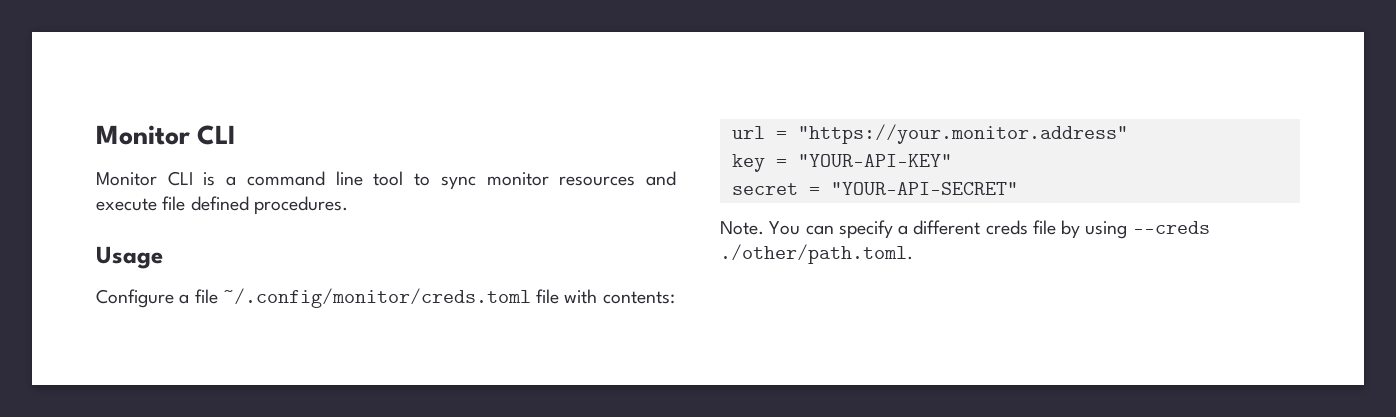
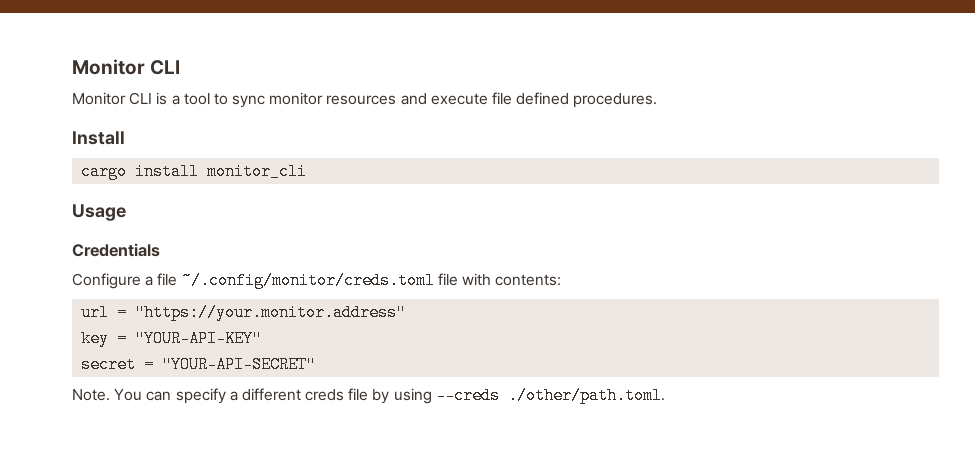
- Monitor CLI is a command line tool to sync monitor resources and execute file defined procedures.
+ Monitor CLI is a tool to sync monitor resources and execute file defined procedures.
+ Install
+ cargo install monitor_cli
+ Credentials

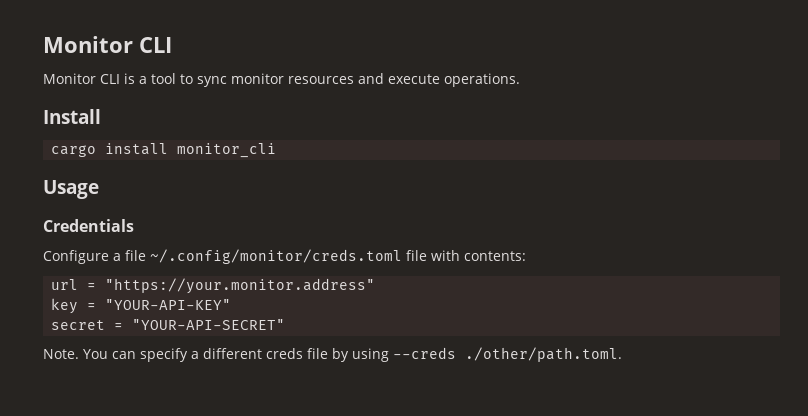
- Monitor CLI is a tool to sync monitor resources and execute file defined procedures.
+ Monitor CLI is a tool to sync monitor resources and execute operations.

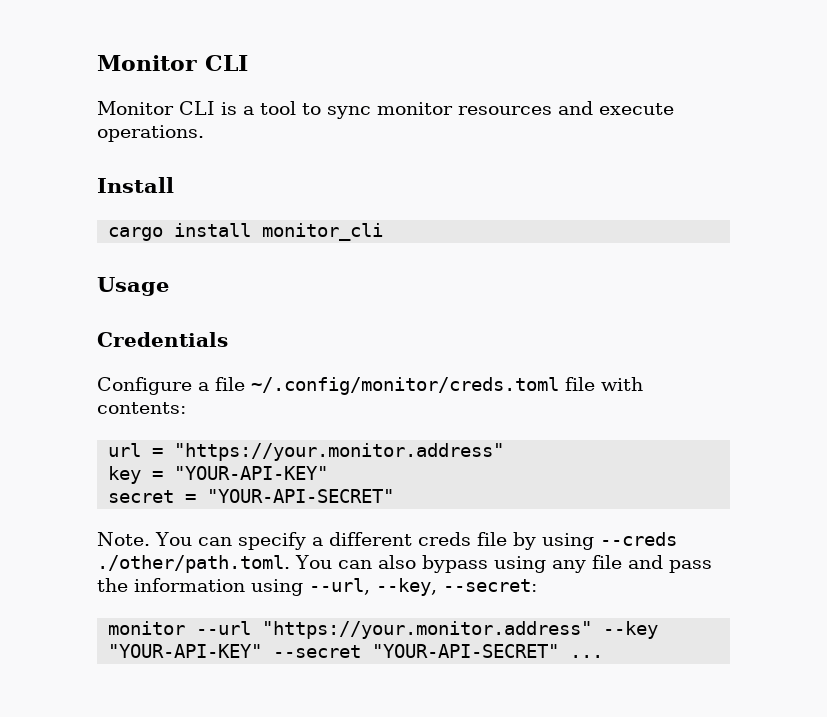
- You can specify a different creds file by using --creds ./other/path.toml.
+ You can specify a different creds file by using --creds ./other/path.toml. You can also bypass using any file and pass the information using --url, --key, --secret:
+ monitor --url "https://your.monitor.address" --key "YOUR-API-KEY" --secret "YOUR-API-SECRET" ...

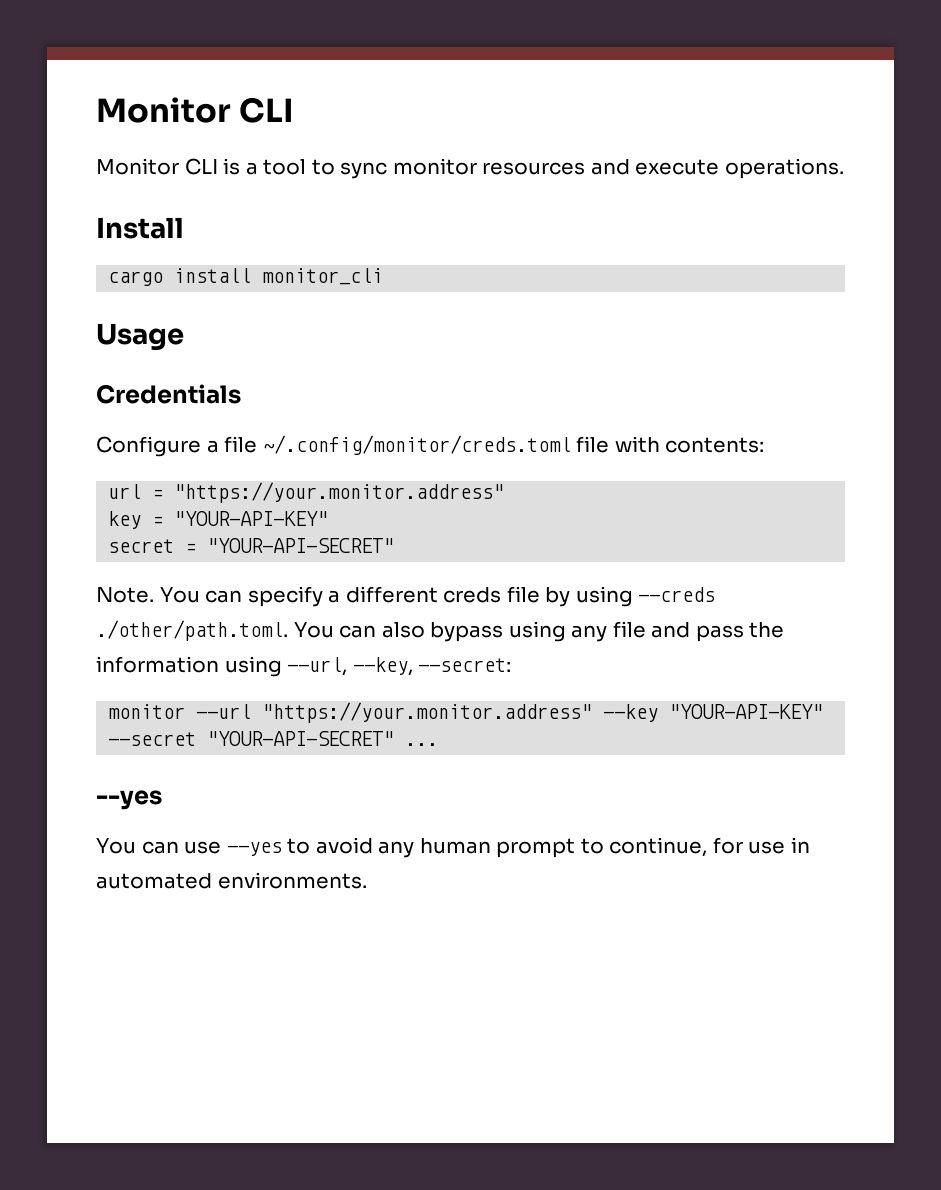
  monitor --url "https://your.monitor.address" --key "YOUR-API-KEY" --secret "YOUR-API-SECRET" ...
+ --yes
+ You can use --yes to avoid any human prompt to continue, for use in automated environments.

